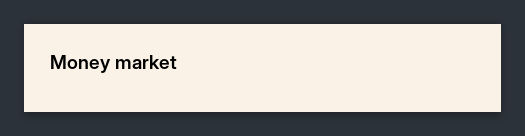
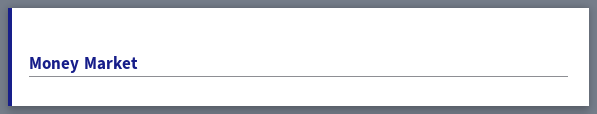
- Money market
+ Money Market

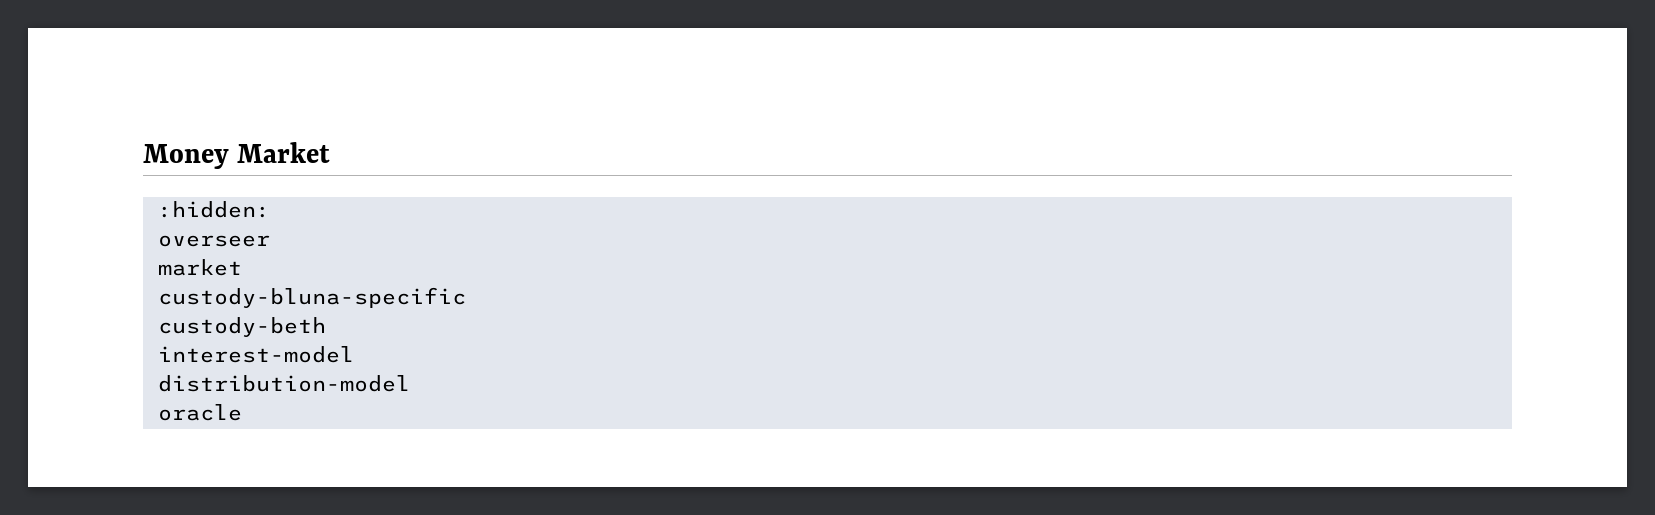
+ :hidden:
+ overseer
+ market
+ custody-bluna-specific
+ custody-beth
+ interest-model
+ distribution-model
+ oracle

